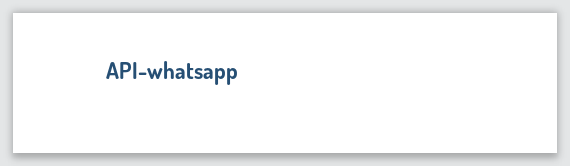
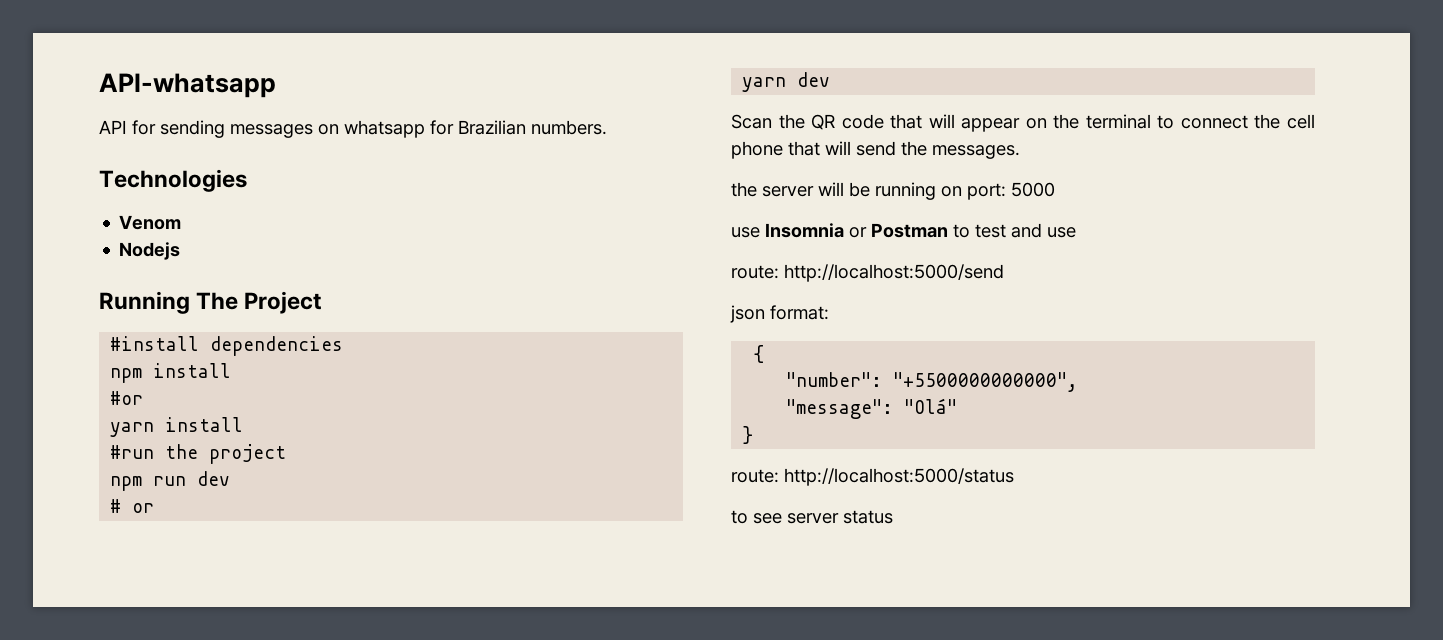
+ API for sending messages on whatsapp for Brazilian numbers.
+ Technologies
+ Venom
+ Nodejs
+ Running The Project
+ #install dependencies
+ npm install
+ #or
+ yarn install
+ #run the project
+ npm run dev
+ # or
+ yarn dev
+ Scan the QR code that will appear on the terminal to connect the cell phone that will send the messages.
+ the server will be running on port: 5000
+ use Insomnia or Postman to test and use
+ route: http://localhost:5000/send
+ json format:
+ {
+ "number": "+5500000000000",
+ "message": "Olá"
+ }
+ route: http://localhost:5000/status
+ to see server status

